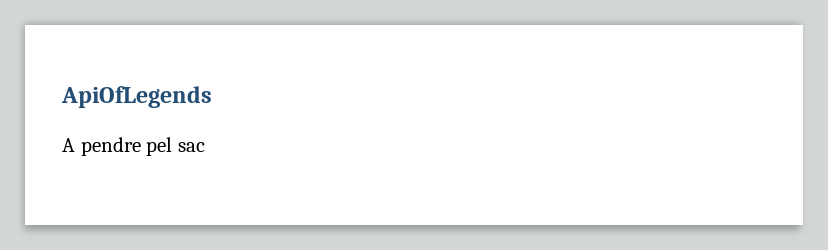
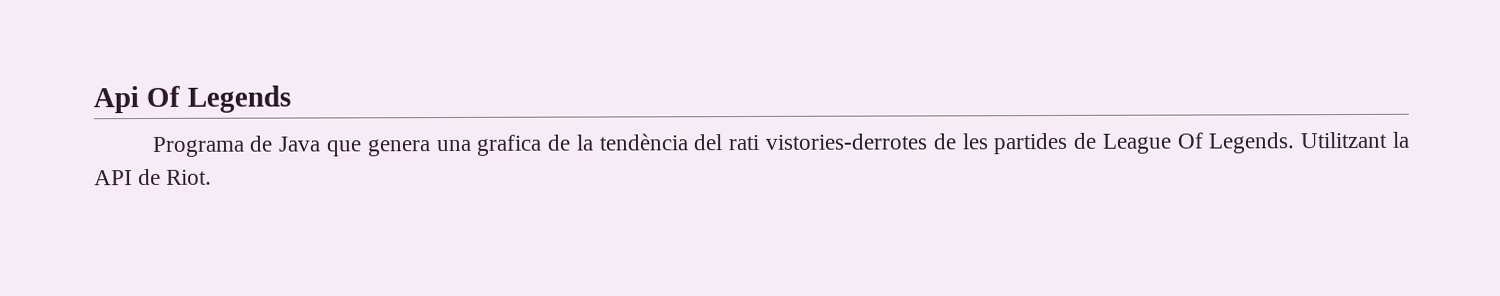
- ApiOfLegends
- A pendre pel sac
+ Api Of Legends
+ Programa de Java que genera una grafica de la tendència del rati vistories-derrotes de les partides de League Of Legends. Utilitzant la API de Riot.

